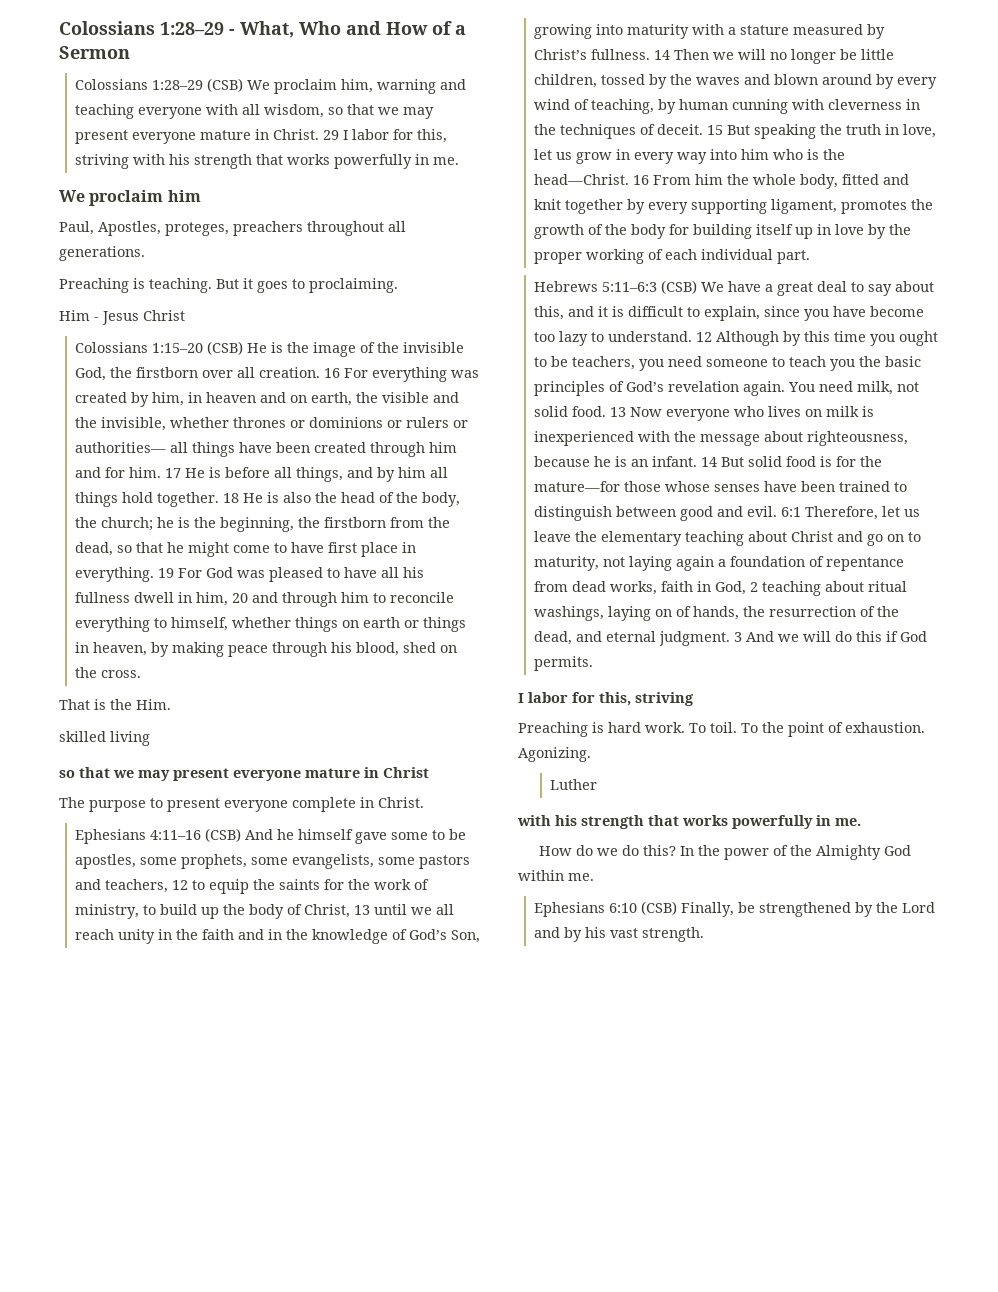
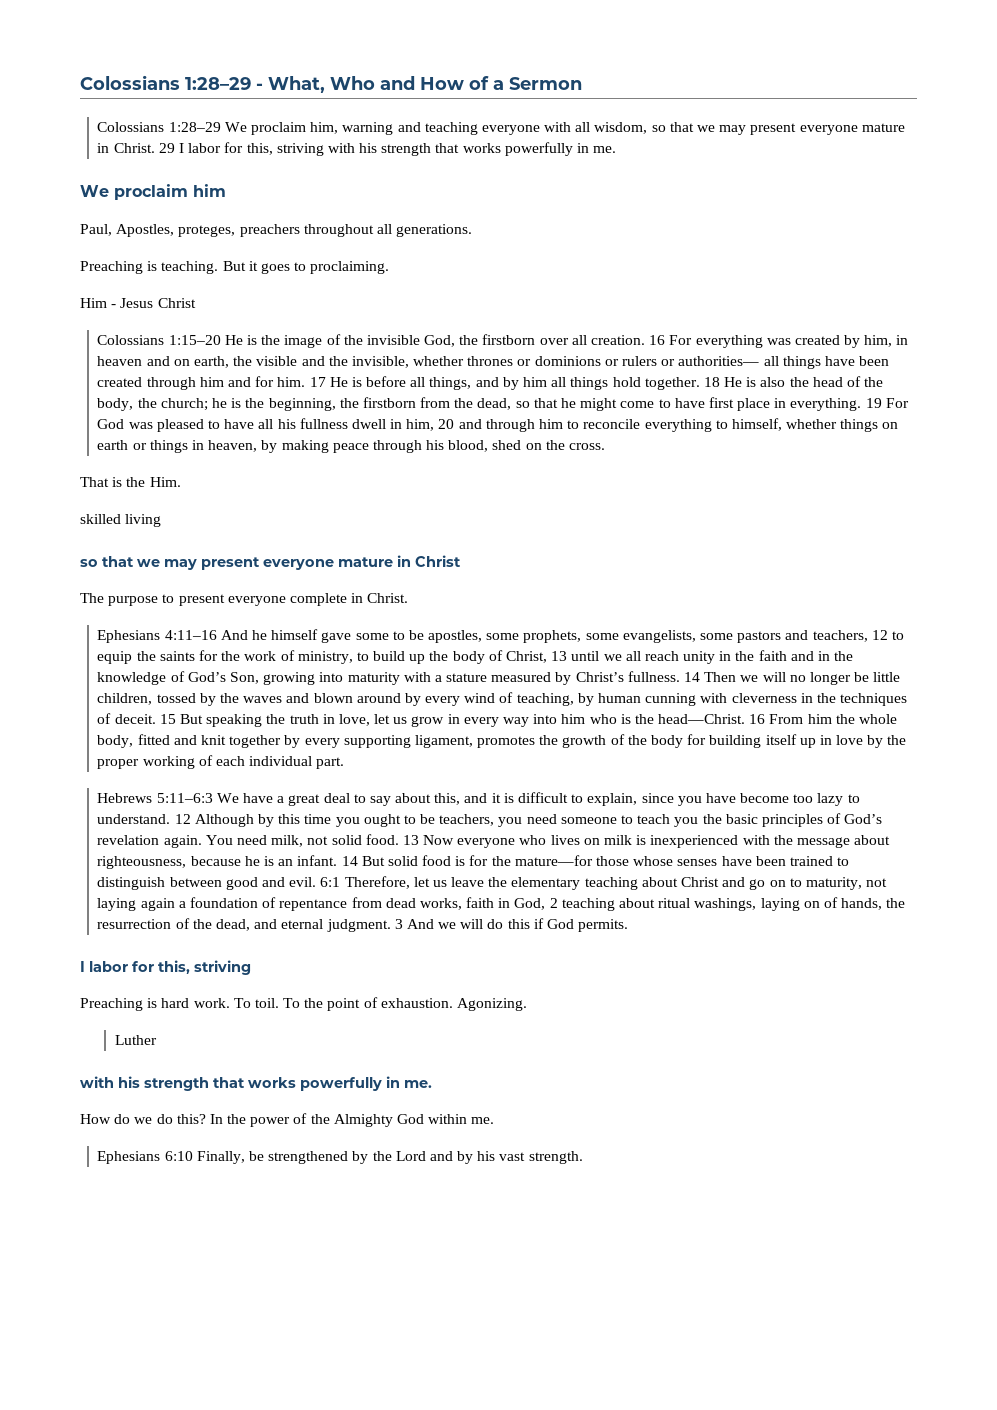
- Colossians 1:28–29 (CSB) We proclaim him, warning and teaching everyone with all wisdom, so that we may present everyone mature in Christ.
+ Colossians 1:28–29 We proclaim him, warning and teaching everyone with all wisdom, so that we may present everyone mature in Christ.
- Colossians 1:15–20 (CSB) He is the image of the invisible God, the firstborn over all creation.
+ Colossians 1:15–20 He is the image of the invisible God, the firstborn over all creation.
- Ephesians 4:11–16 (CSB) And he himself gave some to be apostles, some prophets, some evangelists, some pastors and teachers, 12 to equip the saints for the work of ministry, to build up the body of Christ, 13 until we all reach unity in the faith and in the knowledge of God’s Son, growing into maturity with a stature measured by Christ’s fullness.
+ Ephesians 4:11–16 And he himself gave some to be apostles, some prophets, some evangelists, some pastors and teachers, 12 to equip the saints for the work of ministry, to build up the body of Christ, 13 until we all reach unity in the faith and in the knowledge of God’s Son, growing into maturity with a stature measured by Christ’s fullness.
- Hebrews 5:11–6:3 (CSB) We have a great deal to say about this, and it is difficult to explain, since you have become too lazy to understand.
+ Hebrews 5:11–6:3 We have a great deal to say about this, and it is difficult to explain, since you have become too lazy to understand.
- Ephesians 6:10 (CSB) Finally, be strengthened by the Lord and by his vast strength.
+ Ephesians 6:10 Finally, be strengthened by the Lord and by his vast strength.

